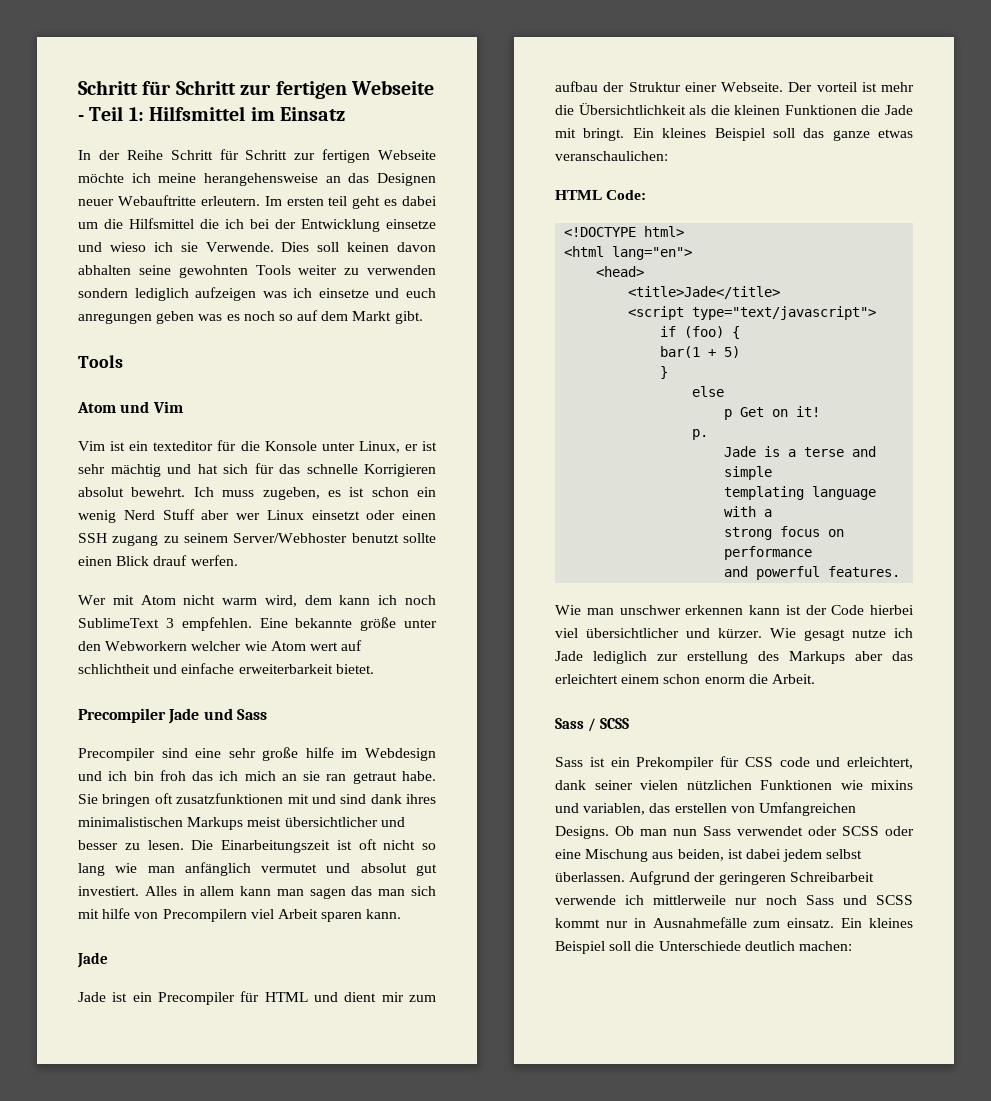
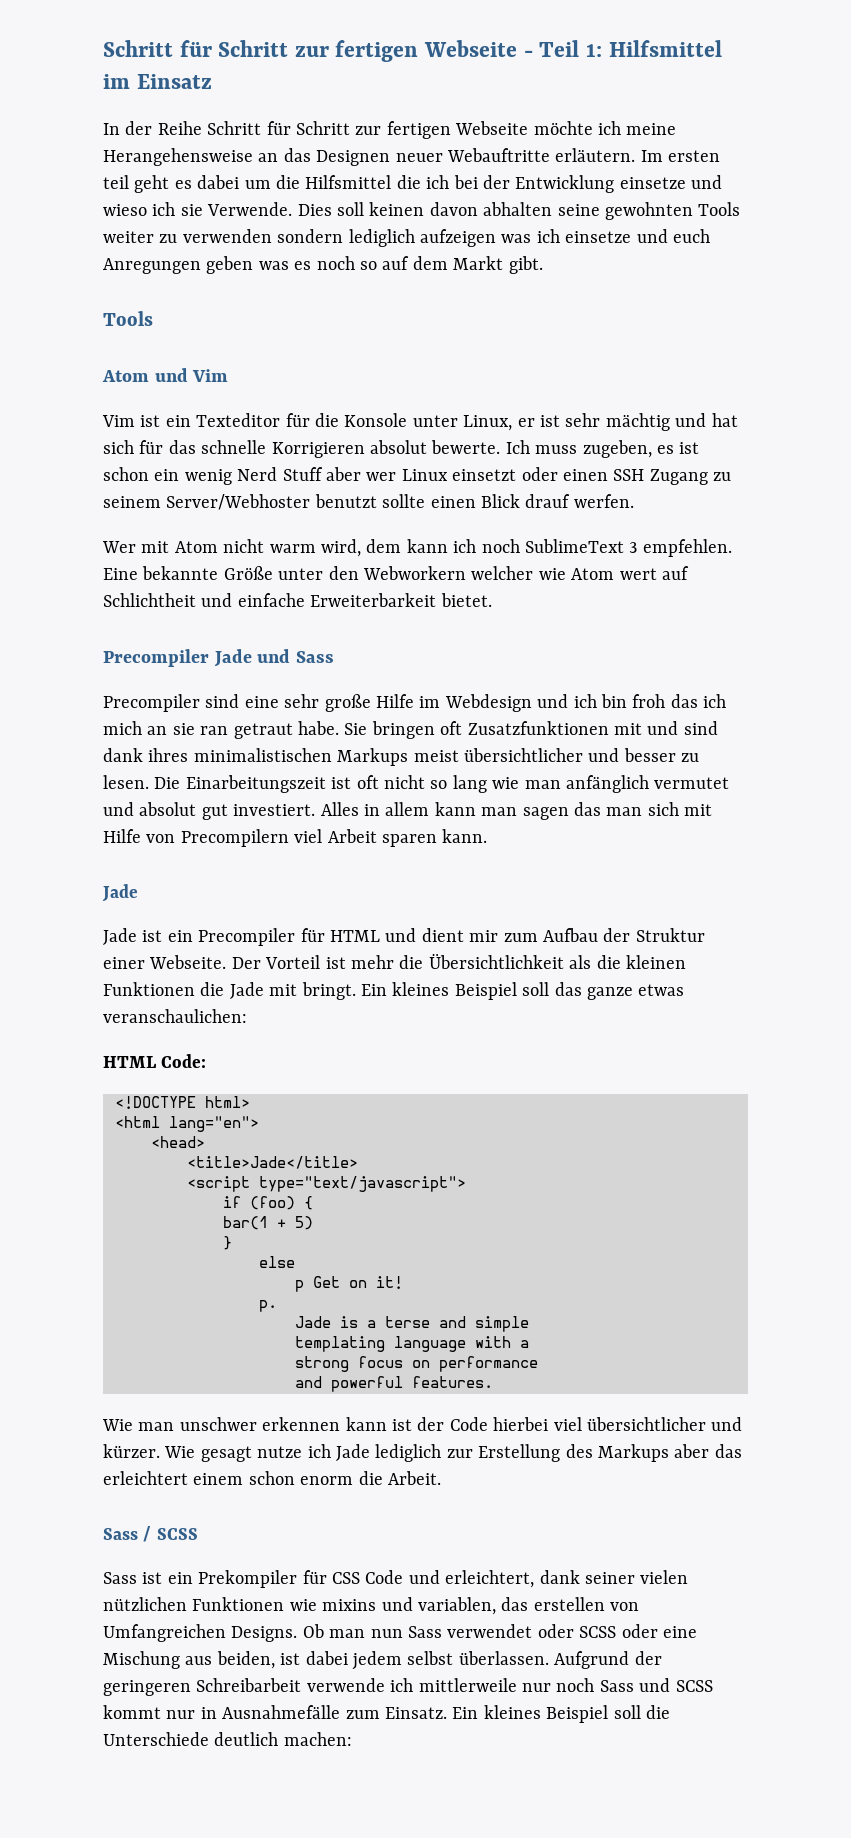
- In der Reihe Schritt für Schritt zur fertigen Webseite möchte ich meine herangehensweise an das Designen neuer Webauftritte erleutern.
+ In der Reihe Schritt für Schritt zur fertigen Webseite möchte ich meine Herangehensweise an das Designen neuer Webauftritte erläutern.
- Dies soll keinen davon abhalten seine gewohnten Tools weiter zu verwenden sondern lediglich aufzeigen was ich einsetze und euch anregungen geben was es noch so auf dem Markt gibt.
+ Dies soll keinen davon abhalten seine gewohnten Tools weiter zu verwenden sondern lediglich aufzeigen was ich einsetze und euch Anregungen geben was es noch so auf dem Markt gibt.
- Vim ist ein texteditor für die Konsole unter Linux, er ist sehr mächtig und hat sich für das schnelle Korrigieren absolut bewehrt.
+ Vim ist ein Texteditor für die Konsole unter Linux, er ist sehr mächtig und hat sich für das schnelle Korrigieren absolut bewerte.
- Ich muss zugeben, es ist schon ein wenig Nerd Stuff aber wer Linux einsetzt oder einen SSH zugang zu seinem Server/Webhoster benutzt sollte einen Blick drauf werfen.
+ Ich muss zugeben, es ist schon ein wenig Nerd Stuff aber wer Linux einsetzt oder einen SSH Zugang zu seinem Server/Webhoster benutzt sollte einen Blick drauf werfen.
- Eine bekannte größe unter den Webworkern welcher wie Atom wert auf schlichtheit und einfache erweiterbarkeit bietet.
+ Eine bekannte Größe unter den Webworkern welcher wie Atom wert auf Schlichtheit und einfache Erweiterbarkeit bietet.
- Precompiler sind eine sehr große hilfe im Webdesign und ich bin froh das ich mich an sie ran getraut habe.
+ Precompiler sind eine sehr große Hilfe im Webdesign und ich bin froh das ich mich an sie ran getraut habe.
- Sie bringen oft zusatzfunktionen mit und sind dank ihres minimalistischen Markups meist übersichtlicher und besser zu lesen.
+ Sie bringen oft Zusatzfunktionen mit und sind dank ihres minimalistischen Markups meist übersichtlicher und besser zu lesen.
- Alles in allem kann man sagen das man sich mit hilfe von Precompilern viel Arbeit sparen kann.
+ Alles in allem kann man sagen das man sich mit Hilfe von Precompilern viel Arbeit sparen kann.
- Jade ist ein Precompiler für HTML und dient mir zum aufbau der Struktur einer Webseite.
+ Jade ist ein Precompiler für HTML und dient mir zum Aufbau der Struktur einer Webseite.
- Der vorteil ist mehr die Übersichtlichkeit als die kleinen Funktionen die Jade mit bringt.
+ Der Vorteil ist mehr die Übersichtlichkeit als die kleinen Funktionen die Jade mit bringt.
- Wie gesagt nutze ich Jade lediglich zur erstellung des Markups aber das erleichtert einem schon enorm die Arbeit.
+ Wie gesagt nutze ich Jade lediglich zur Erstellung des Markups aber das erleichtert einem schon enorm die Arbeit.
- Sass ist ein Prekompiler für CSS code und erleichtert, dank seiner vielen nützlichen Funktionen wie mixins und variablen, das erstellen von Umfangreichen Designs.
+ Sass ist ein Prekompiler für CSS Code und erleichtert, dank seiner vielen nützlichen Funktionen wie mixins und variablen, das erstellen von Umfangreichen Designs.
- Aufgrund der geringeren Schreibarbeit verwende ich mittlerweile nur noch Sass und SCSS kommt nur in Ausnahmefälle zum einsatz.
+ Aufgrund der geringeren Schreibarbeit verwende ich mittlerweile nur noch Sass und SCSS kommt nur in Ausnahmefälle zum Einsatz.

